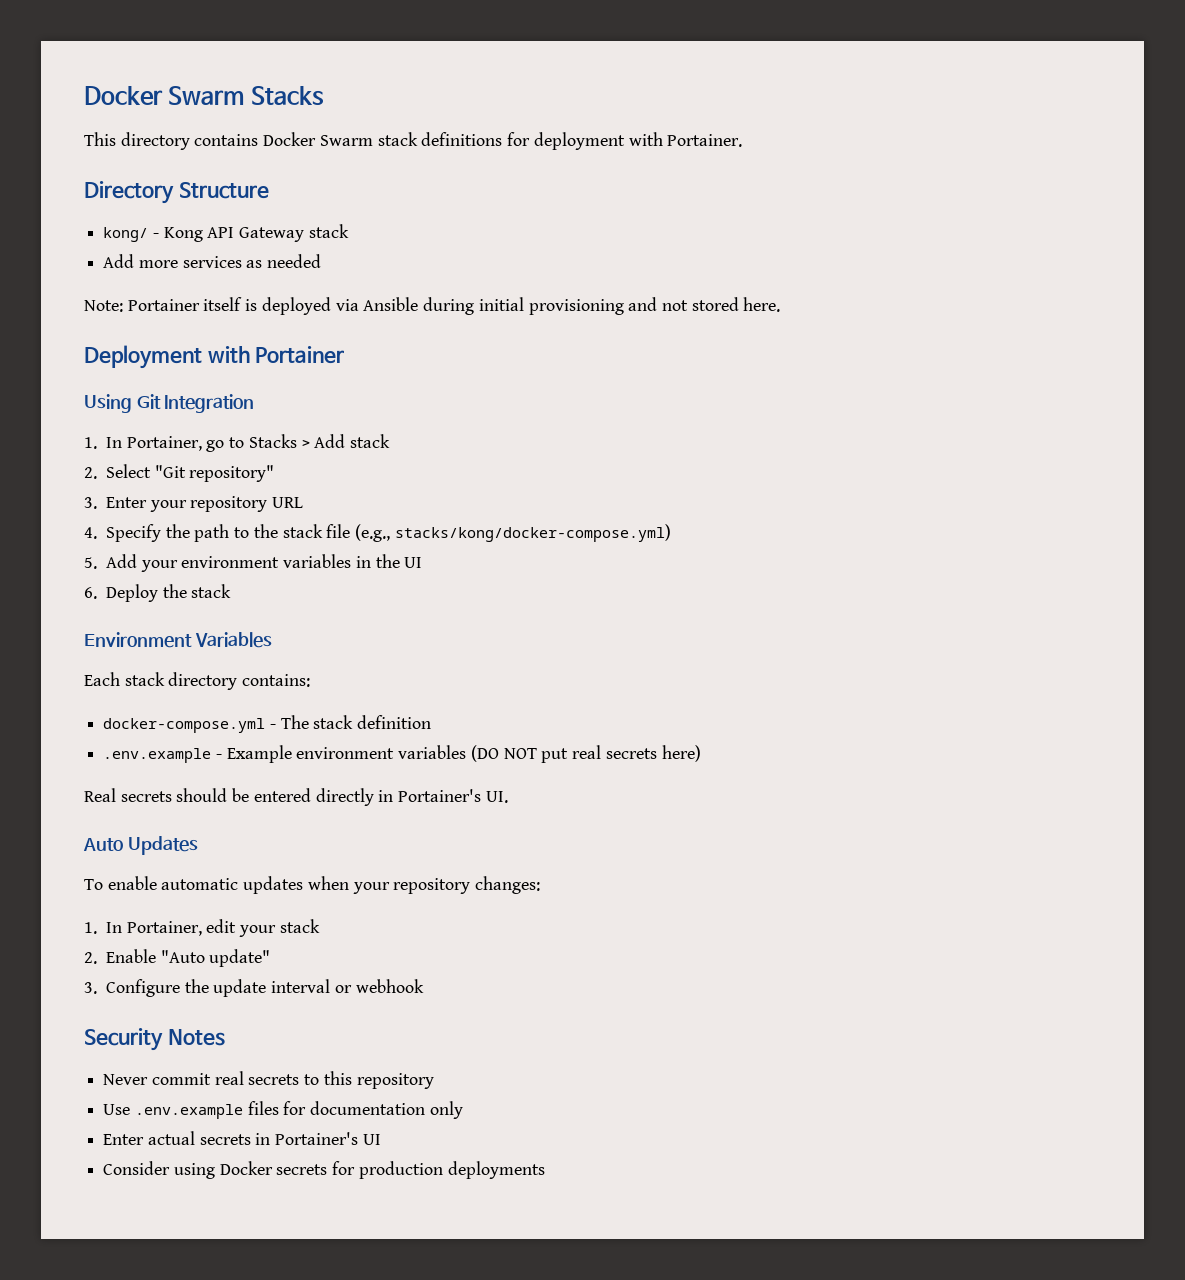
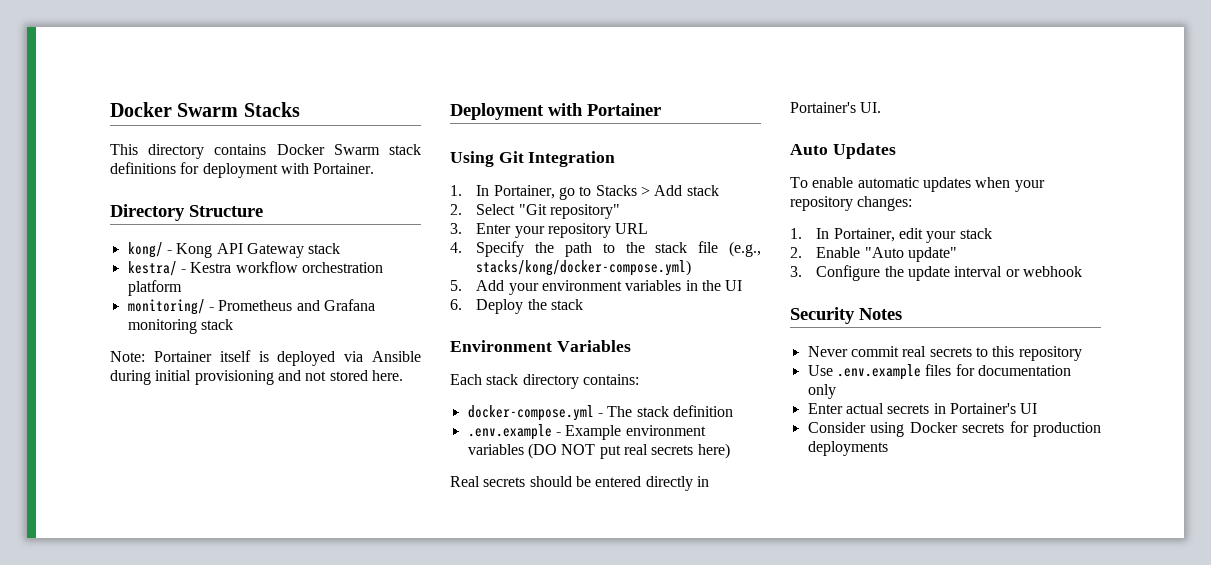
- Add more services as needed
+ kestra/ - Kestra workflow orchestration platform
+ monitoring/ - Prometheus and Grafana monitoring stack

